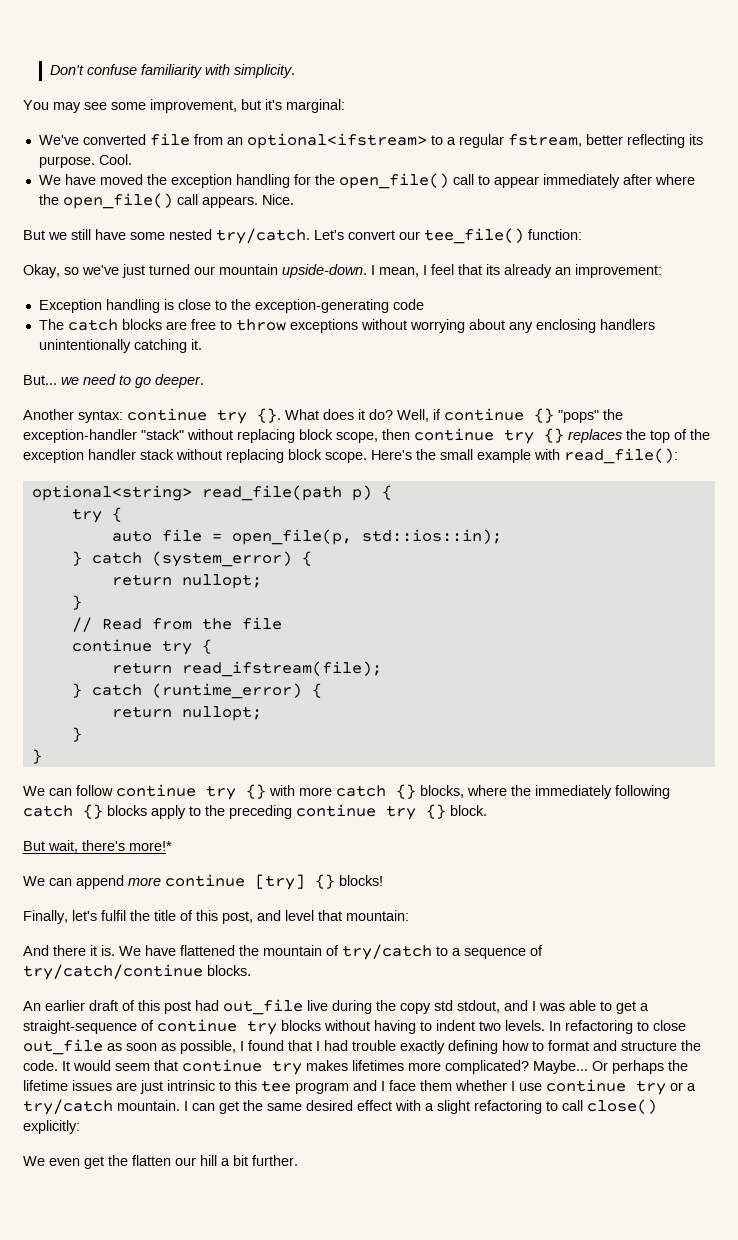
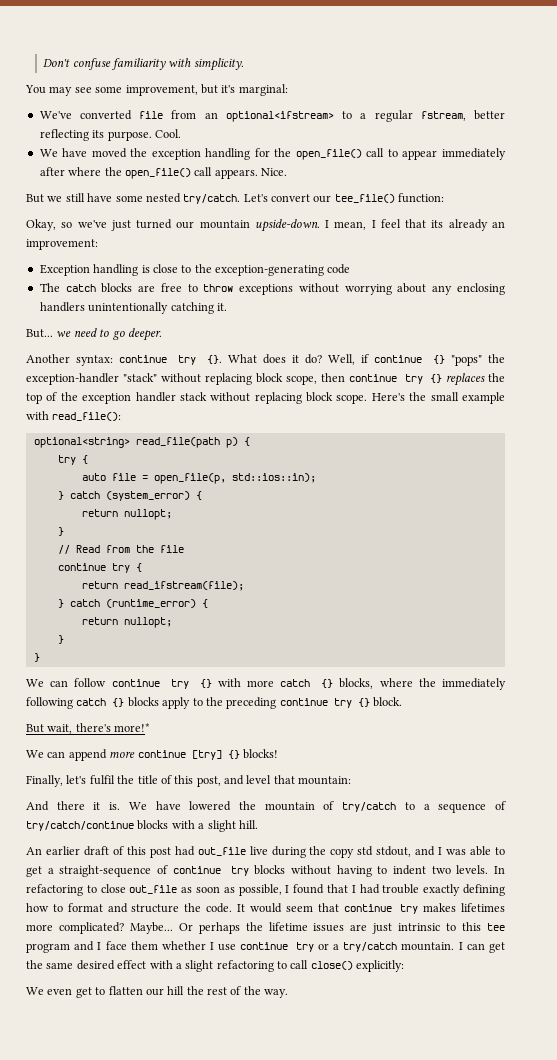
- We have flattened the mountain of try/catch to a sequence of try/catch/continue blocks.
+ We have lowered the mountain of try/catch to a sequence of try/catch/continue blocks with a slight hill.
- We even get the flatten our hill a bit further.
+ We even get to flatten our hill the rest of the way.

